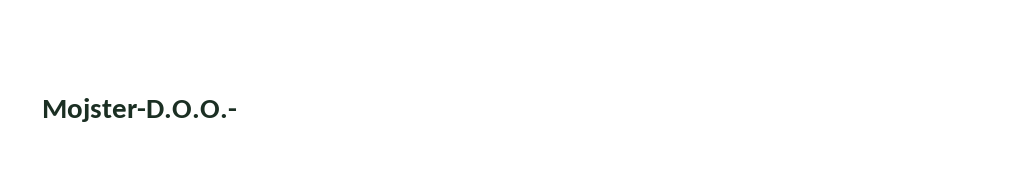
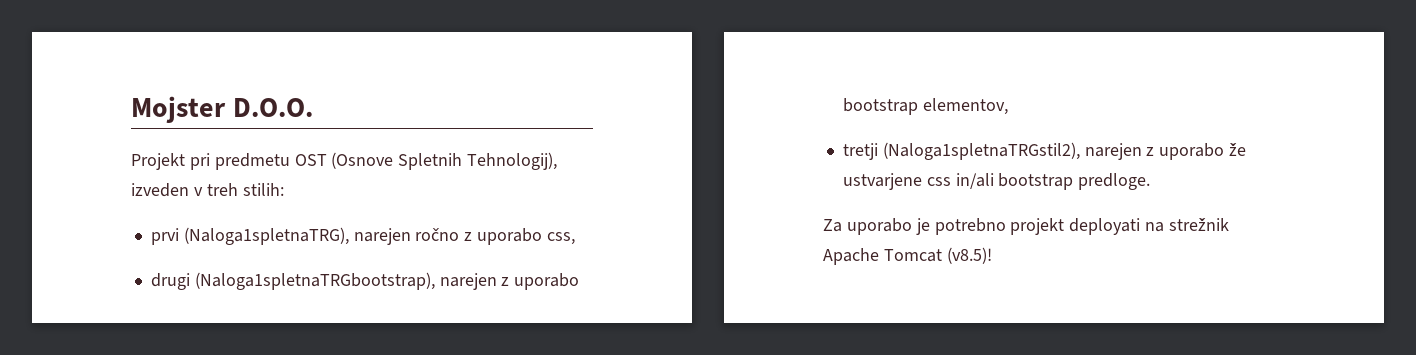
- Mojster-D.O.O.-
+ Mojster D.O.O.
+ Projekt pri predmetu OST (Osnove Spletnih Tehnologij), izveden v treh stilih:
+ prvi (Naloga1spletnaTRG), narejen ročno z uporabo css,
+ drugi (Naloga1spletnaTRGbootstrap), narejen z uporabo bootstrap elementov,
+ tretji (Naloga1spletnaTRGstil2), narejen z uporabo že ustvarjene css in/ali bootstrap predloge.
+ Za uporabo je potrebno projekt deployati na strežnik Apache Tomcat (v8.5)!

